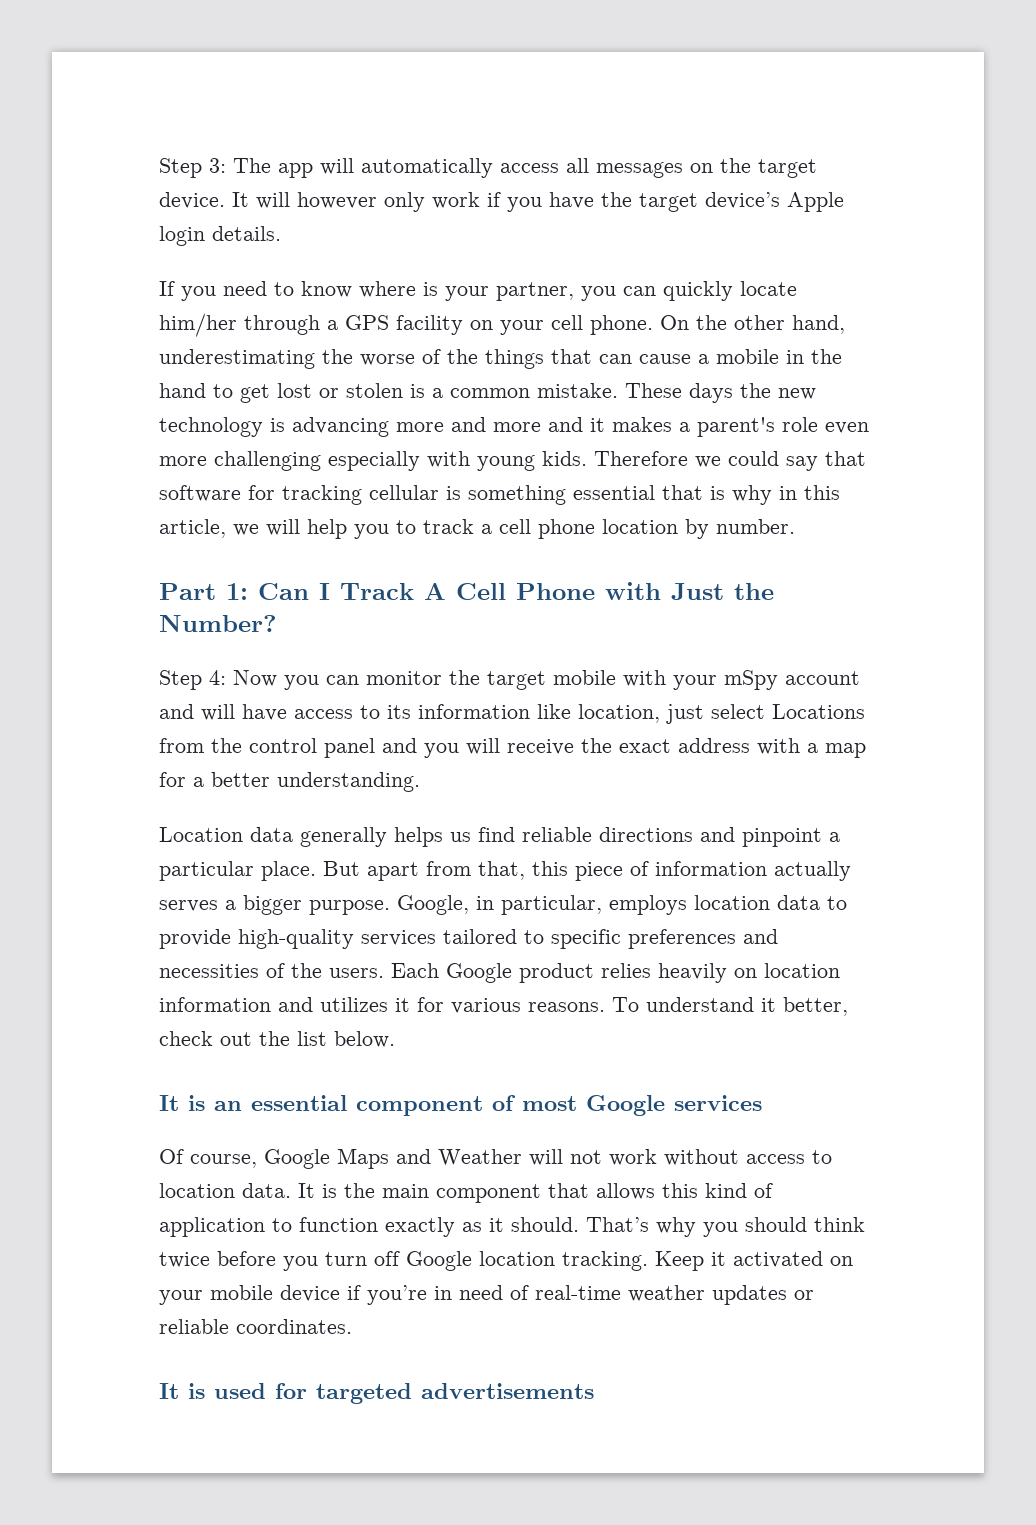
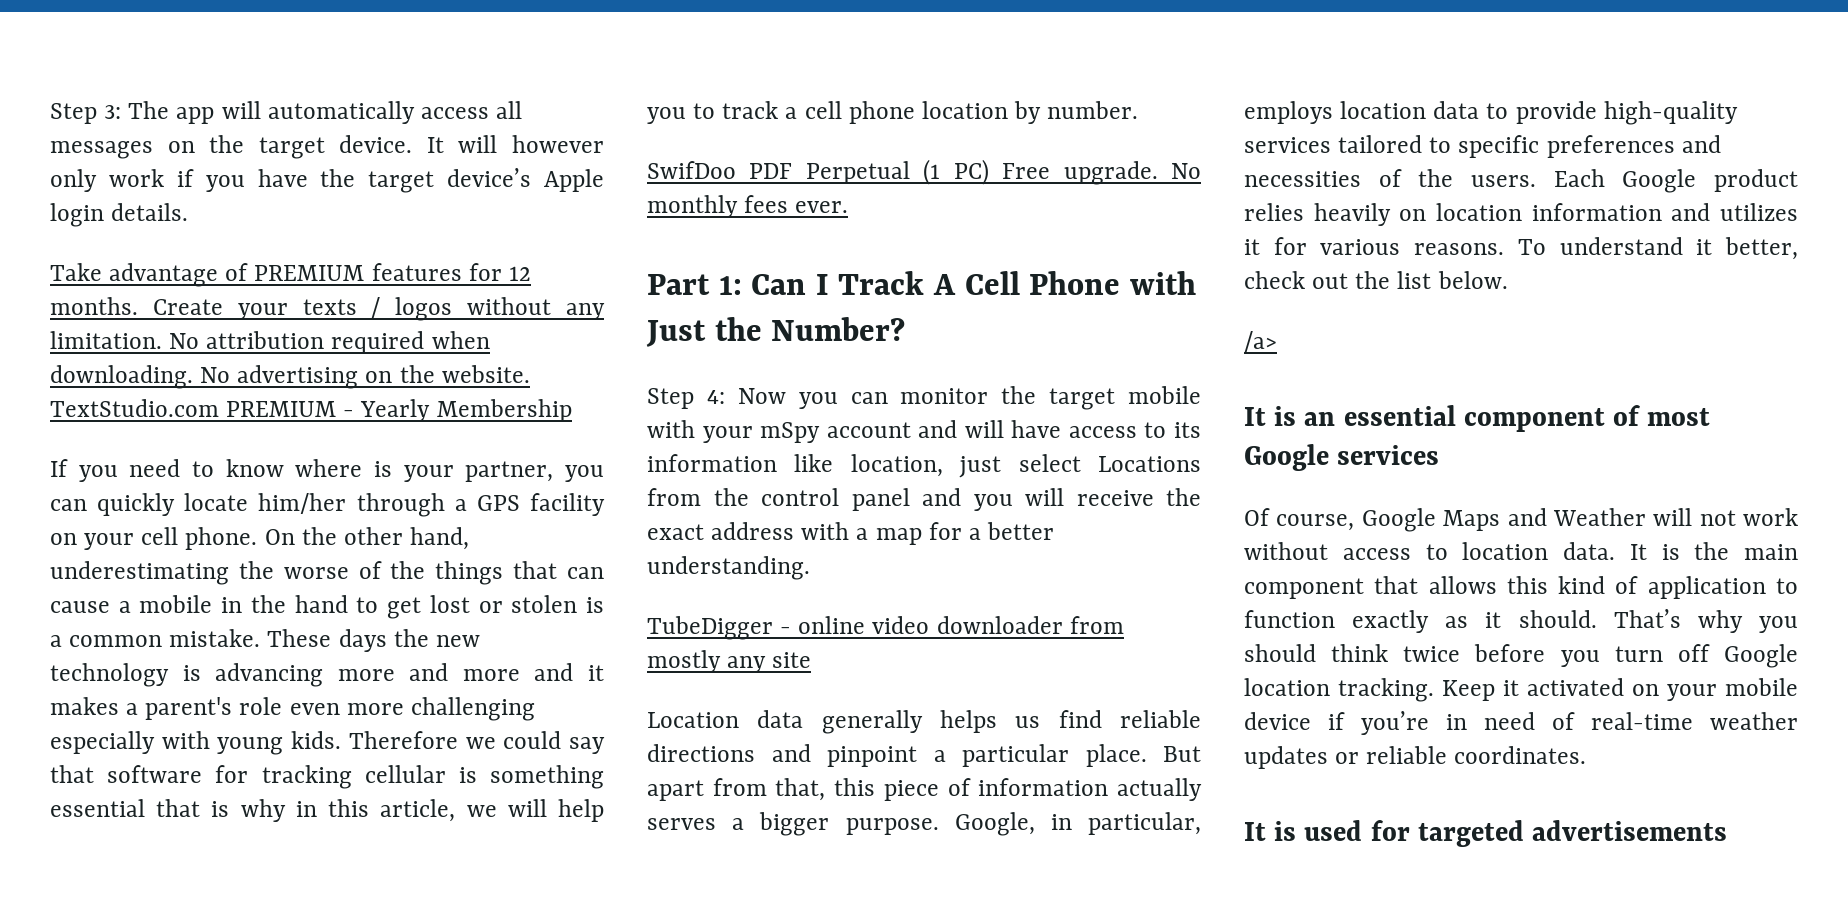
+ Take advantage of PREMIUM features for 12 months. Create your texts / logos without any limitation. No attribution required when downloading. No advertising on the website. TextStudio.com PREMIUM - Yearly Membership
+ SwifDoo PDF Perpetual (1 PC) Free upgrade. No monthly fees ever.
+ TubeDigger - online video downloader from mostly any site
+ /a>

